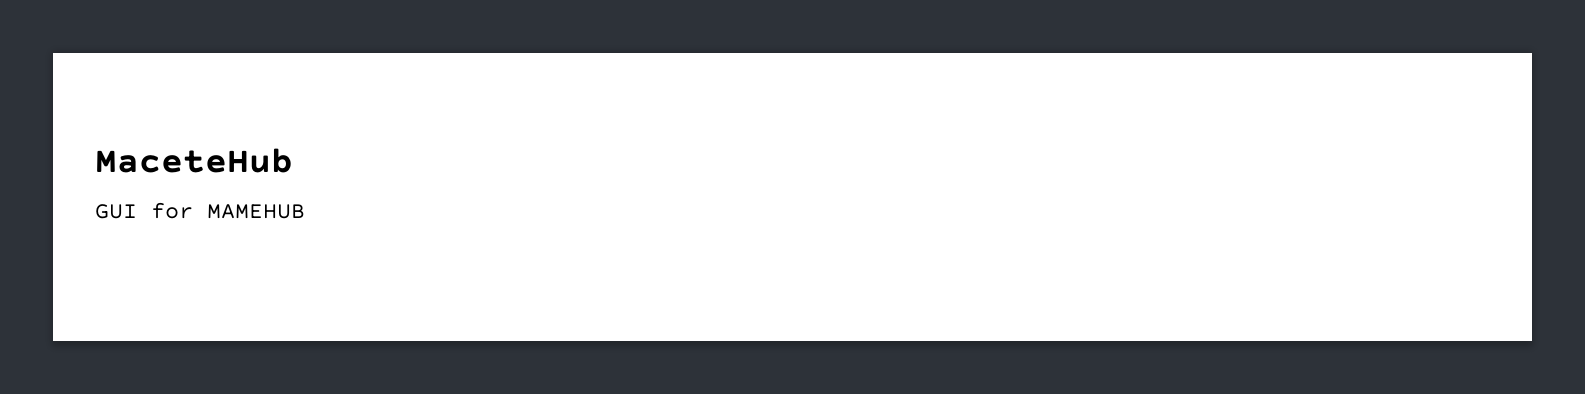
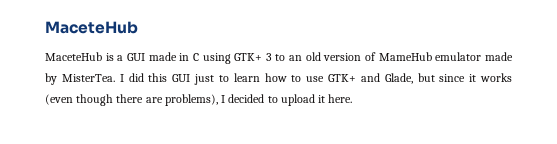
- GUI for MAMEHUB
+ MaceteHub is a GUI made in C using GTK+ 3 to an old version of MameHub emulator made by MisterTea. I did this GUI just to learn how to use GTK+ and Glade, but since it works (even though there are problems), I decided to upload it here.

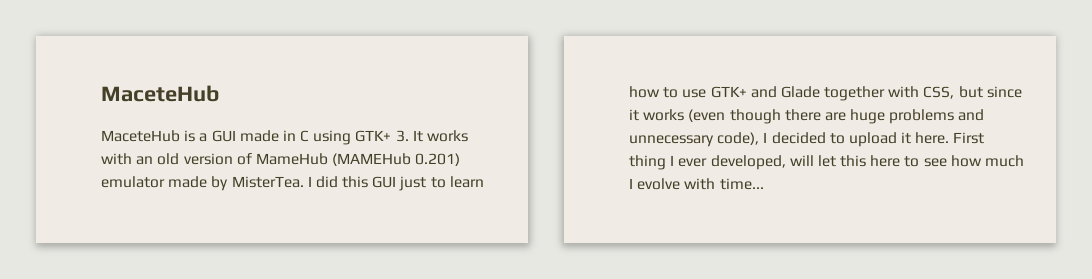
- MaceteHub is a GUI made in C using GTK+ 3 to an old version of MameHub emulator made by MisterTea.
+ MaceteHub is a GUI made in C using GTK+ 3. It works with an old version of MameHub (MAMEHub 0.201) emulator made by MisterTea.
- I did this GUI just to learn how to use GTK+ and Glade, but since it works (even though there are problems), I decided to upload it here.
+ I did this GUI just to learn how to use GTK+ and Glade together with CSS, but since it works (even though there are huge problems and unnecessary code), I decided to upload it here.
+ First thing I ever developed, will let this here to see how much I evolve with time...

